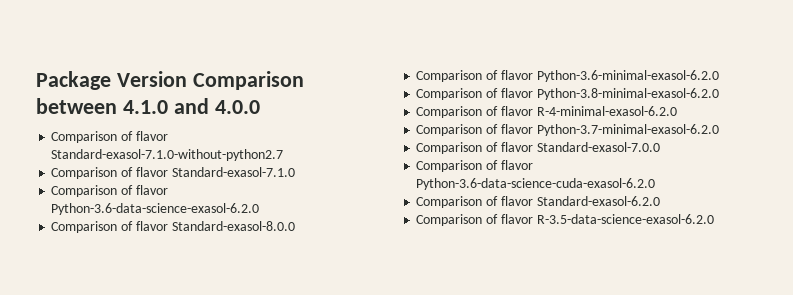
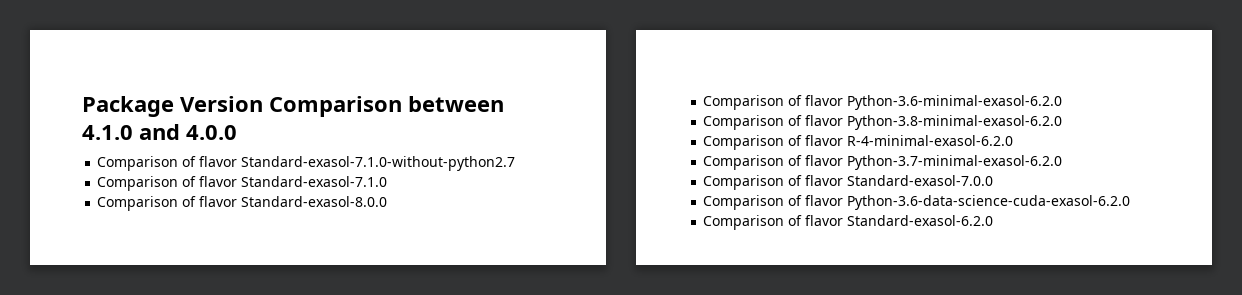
- Comparison of flavor Python-3.6-data-science-exasol-6.2.0
- Comparison of flavor R-3.5-data-science-exasol-6.2.0

